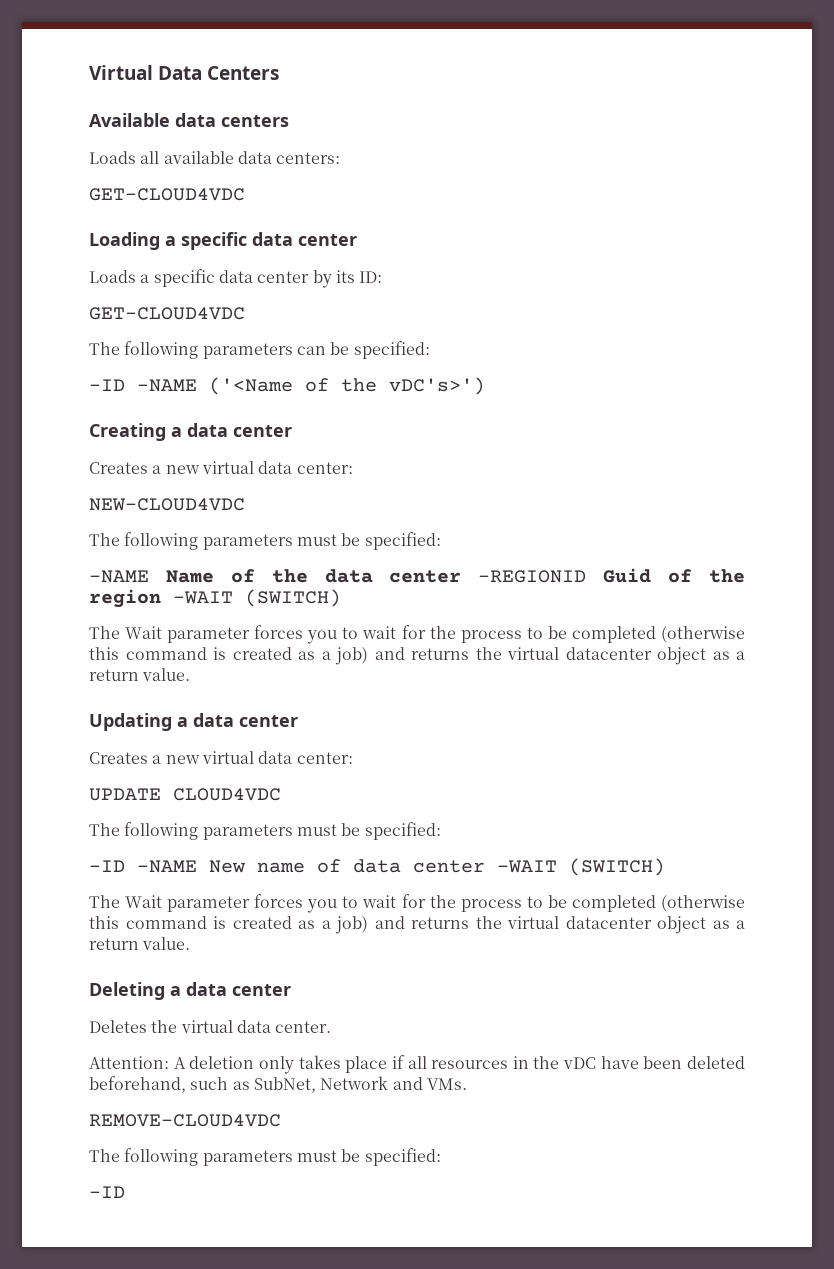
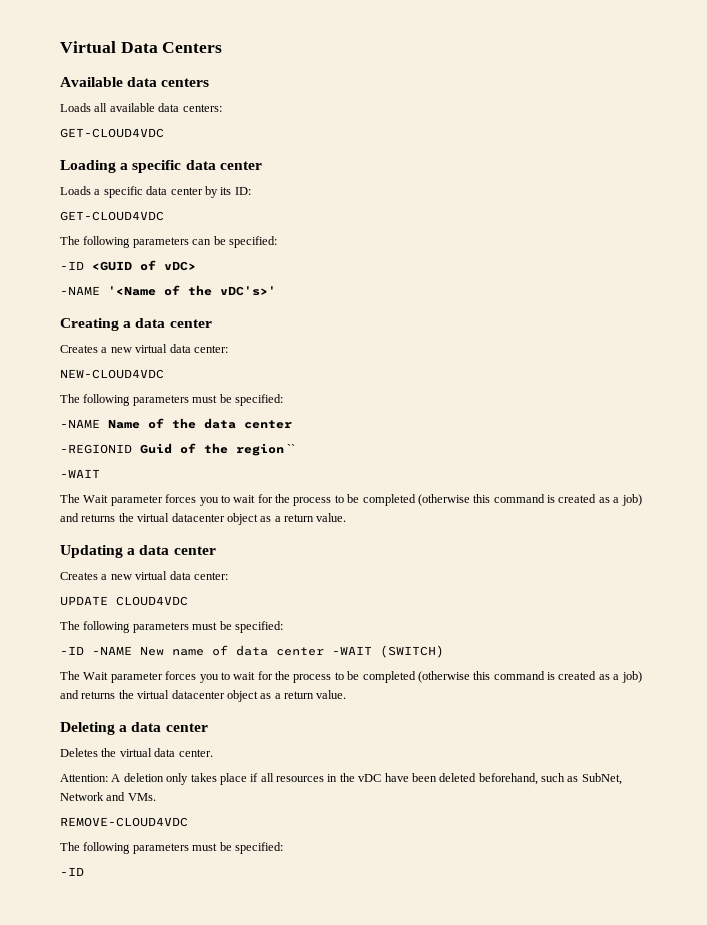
- -ID -NAME ('<Name of the vDC's>')
+ -ID <GUID of vDC>
+ -NAME '<Name of the vDC's>'
- -NAME Name of the data center -REGIONID Guid of the region -WAIT (SWITCH)
+ -NAME Name of the data center
+ -REGIONID Guid of the region ``
+ -WAIT

